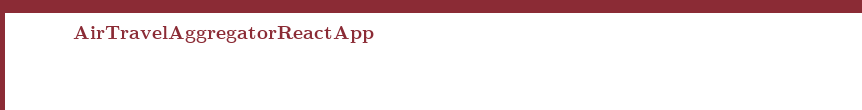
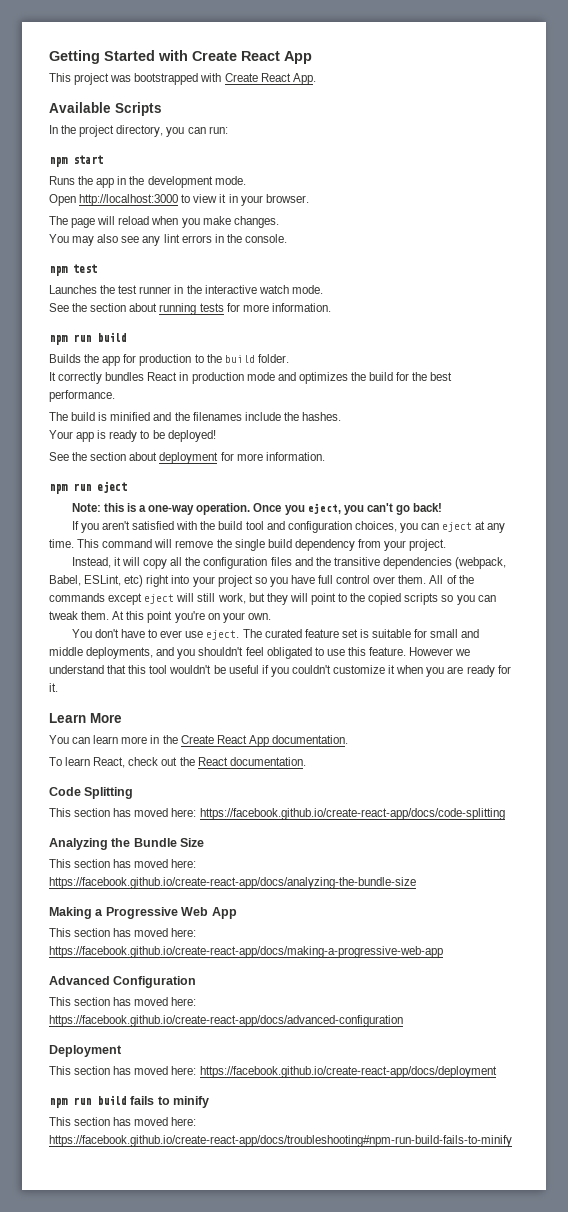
- AirTravelAggregatorReactApp
+ Getting Started with Create React App
+ This project was bootstrapped with Create React App.
+ Available Scripts
+ In the project directory, you can run:
+ npm start
+ Runs the app in the development mode.
+ Open http://localhost:3000 to view it in your browser.
+ The page will reload when you make changes.
+ You may also see any lint errors in the console.
+ npm test
+ Launches the test runner in the interactive watch mode.
+ See the section about running tests for more information.
+ npm run build
+ Builds the app for production to the build folder.
+ It correctly bundles React in production mode and optimizes the build for the best performance.
+ The build is minified and the filenames include the hashes.
+ Your app is ready to be deployed!
+ See the section about deployment for more information.
+ npm run eject
+ Note: this is a one-way operation. Once you eject, you can't go back!
+ If you aren't satisfied with the build tool and configuration choices, you can eject at any time. This command will remove the single build dependency from your project.
+ Instead, it will copy all the configuration files and the transitive dependencies (webpack, Babel, ESLint, etc) right into your project so you have full control over them. All of the commands except eject will still work, but they will point to the copied scripts so you can tweak them. At this point you're on your own.
+ You don't have to ever use eject. The curated feature set is suitable for small and middle deployments, and you shouldn't feel obligated to use this feature. However we understand that this tool wouldn't be useful if you couldn't customize it when you are ready for it.
+ Learn More
+ You can learn more in the Create React App documentation.
+ To learn React, check out the React documentation.
+ Code Splitting
+ This section has moved here: https://facebook.github.io/create-react-app/docs/code-splitting
+ Analyzing the Bundle Size
+ This section has moved here: https://facebook.github.io/create-react-app/docs/analyzing-the-bundle-size
+ Making a Progressive Web App
+ This section has moved here: https://facebook.github.io/create-react-app/docs/making-a-progressive-web-app
+ Advanced Configuration
+ This section has moved here: https://facebook.github.io/create-react-app/docs/advanced-configuration
+ Deployment
+ This section has moved here: https://facebook.github.io/create-react-app/docs/deployment
+ npm run build fails to minify
+ This section has moved here: https://facebook.github.io/create-react-app/docs/troubleshooting#npm-run-build-fails-to-minify

